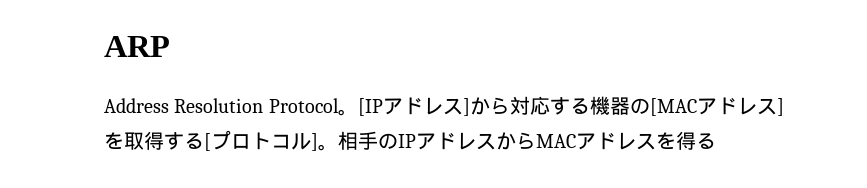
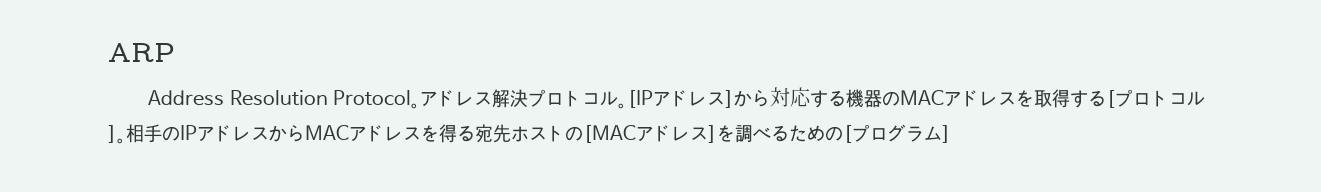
+ アドレス解決プロトコル。
- [IPアドレス]から対応する機器の[MACアドレス]を取得する[プロトコル]。
+ [IPアドレス]から対応する機器のMACアドレスを取得する[プロトコル]。
- 相手のIPアドレスからMACアドレスを得る
+ 相手のIPアドレスからMACアドレスを得る宛先ホストの[MACアドレス]を調べるための[プログラム]

